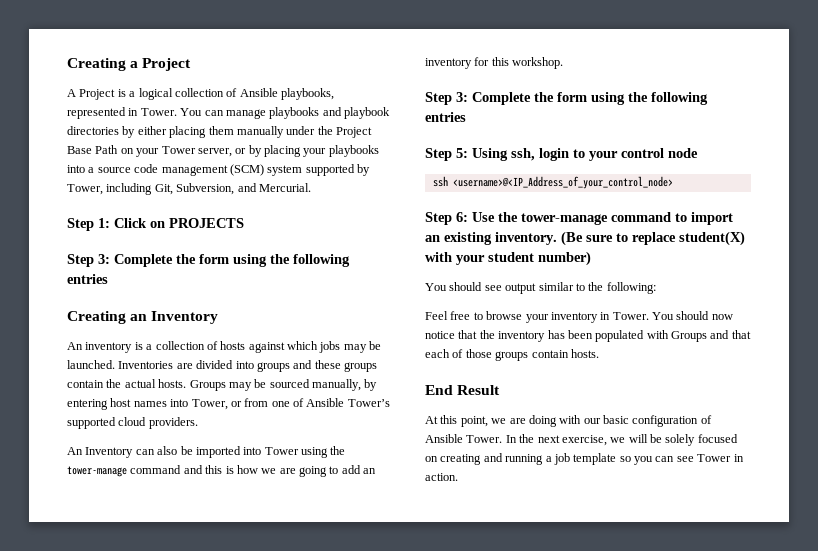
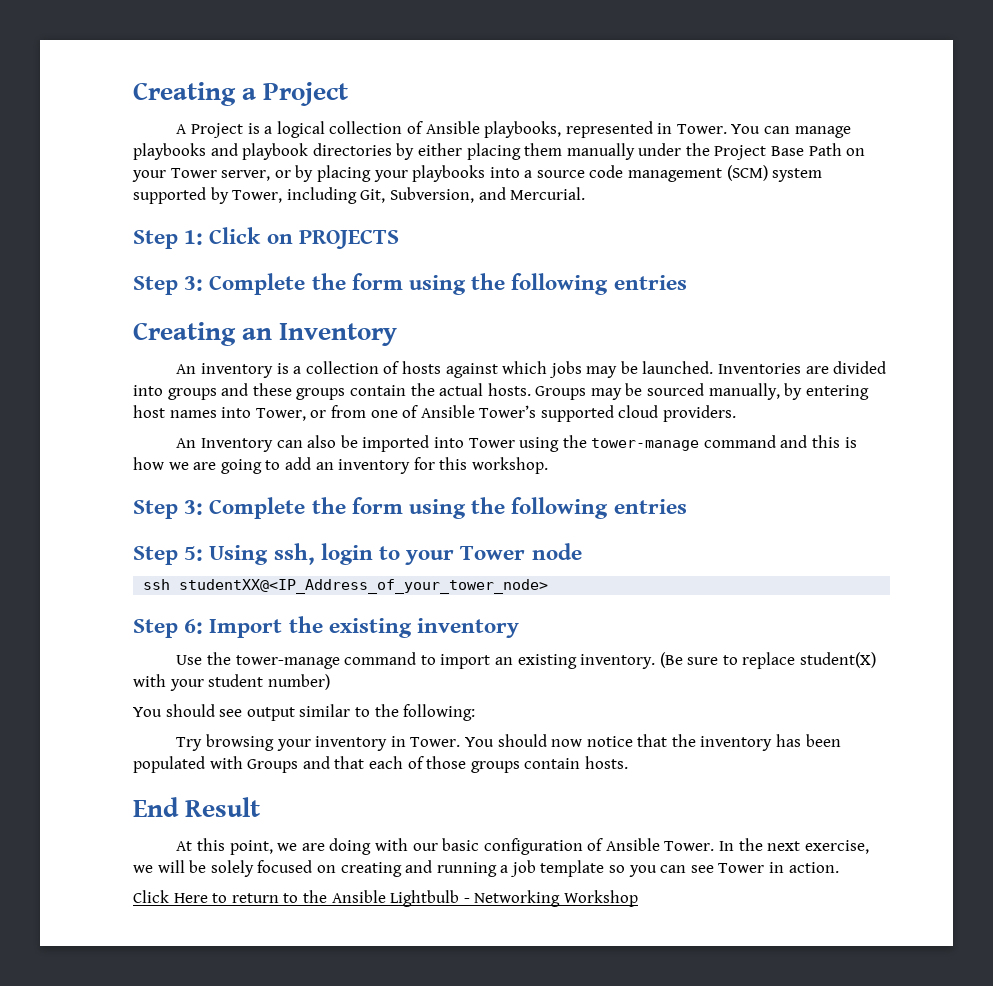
- Step 5: Using ssh, login to your control node
+ Step 5: Using ssh, login to your Tower node
- ssh <username>@<IP_Address_of_your_control_node>
+ ssh studentXX@<IP_Address_of_your_tower_node>
- Step 6: Use the tower-manage command to import an existing inventory.
+ Step 6: Import the existing inventory
+ Use the tower-manage command to import an existing inventory.
- Feel free to browse your inventory in Tower.
+ Try browsing your inventory in Tower.
+ Click Here to return to the Ansible Lightbulb - Networking Workshop

